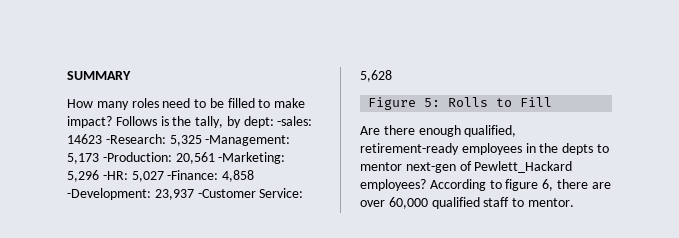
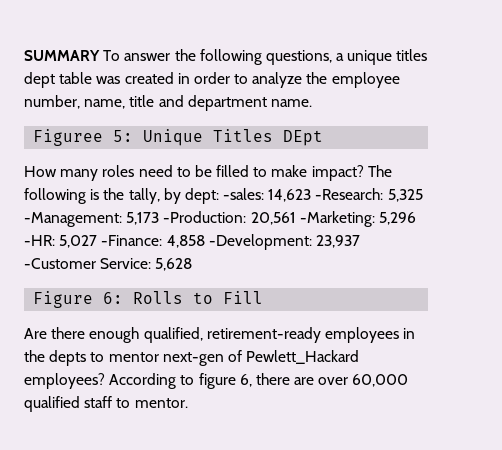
- SUMMARY
+ SUMMARY To answer the following questions, a unique titles dept table was created in order to analyze the employee number, name, title and department name.
+ Figuree 5: Unique Titles DEpt
- Follows is the tally, by dept: -sales: 14623 -Research: 5,325 -Management: 5,173 -Production: 20,561 -Marketing: 5,296 -HR: 5,027 -Finance: 4,858 -Development: 23,937 -Customer Service: 5,628
+ The following is the tally, by dept: -sales: 14,623 -Research: 5,325 -Management: 5,173 -Production: 20,561 -Marketing: 5,296 -HR: 5,027 -Finance: 4,858 -Development: 23,937 -Customer Service: 5,628
- Figure 5: Rolls to Fill
+ Figure 6: Rolls to Fill

